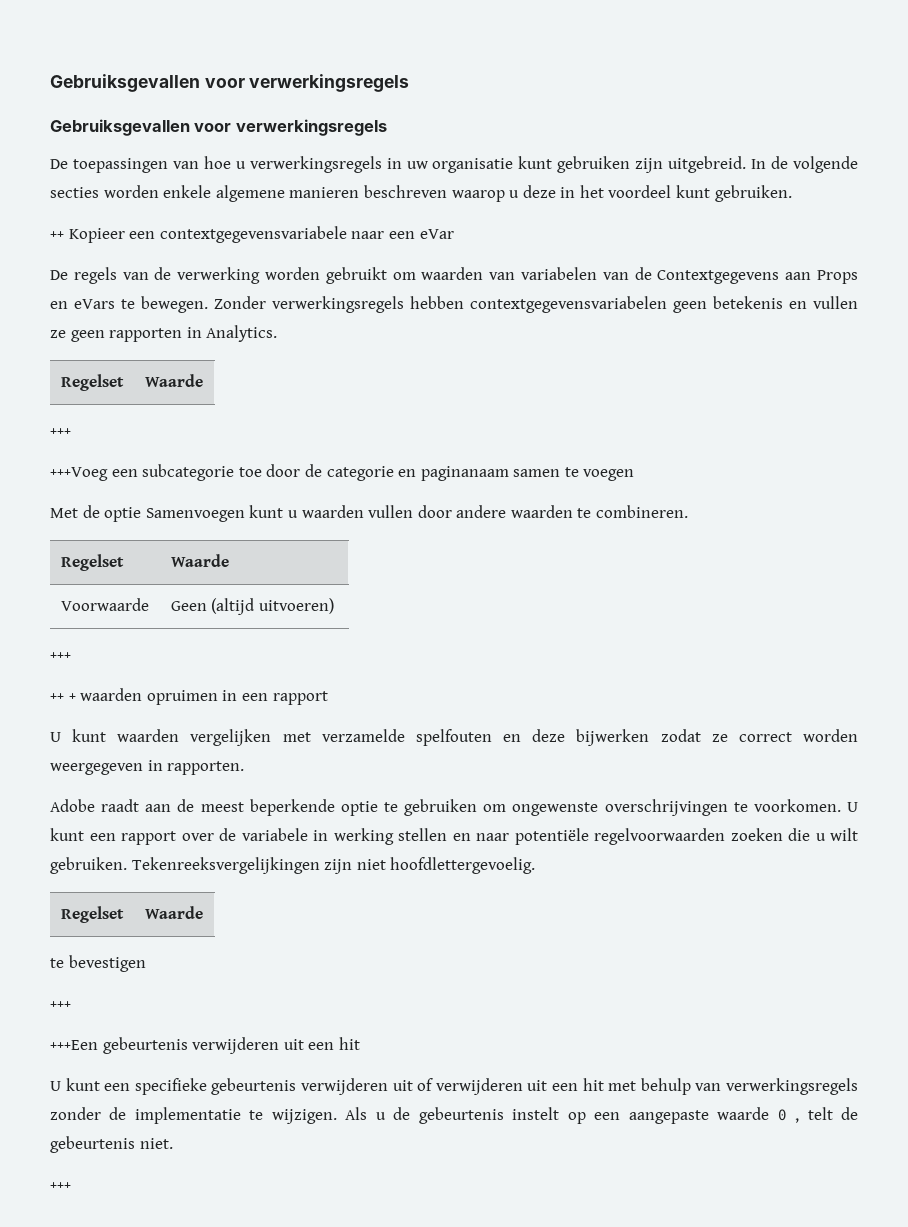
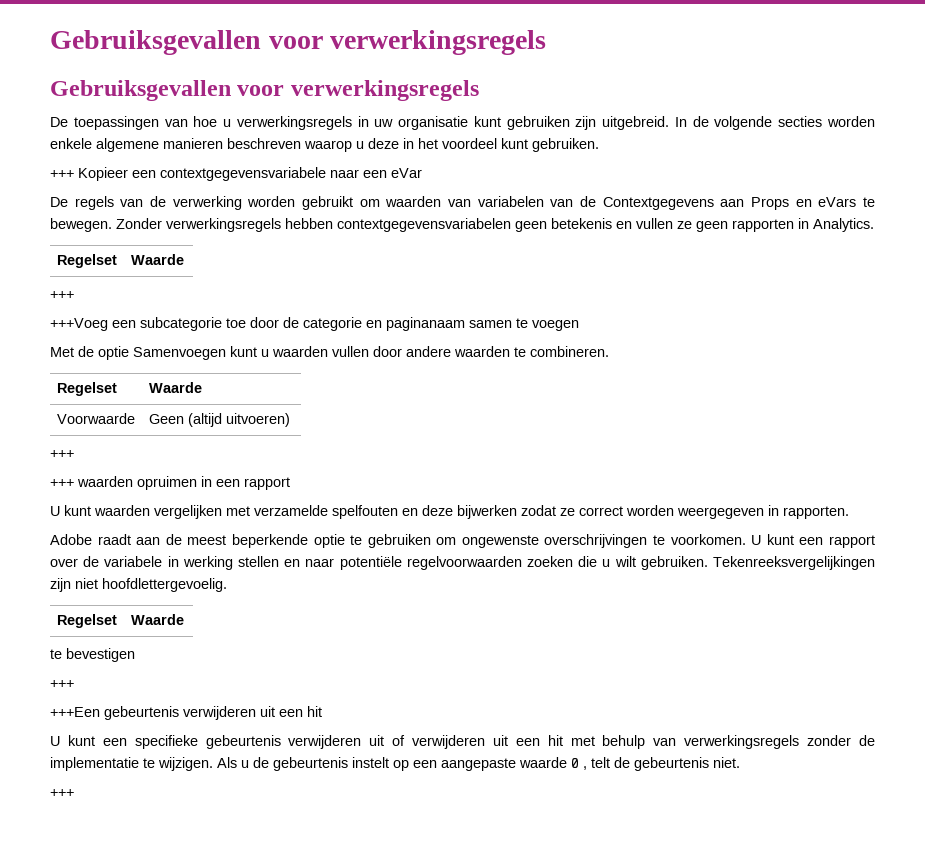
- ++ Kopieer een contextgegevensvariabele naar een eVar
+ +++ Kopieer een contextgegevensvariabele naar een eVar
- ++ + waarden opruimen in een rapport
+ +++ waarden opruimen in een rapport

